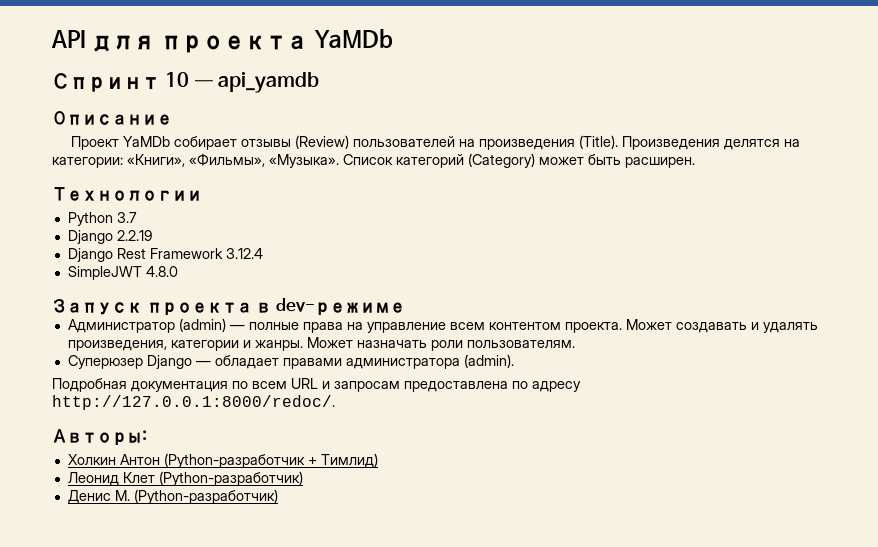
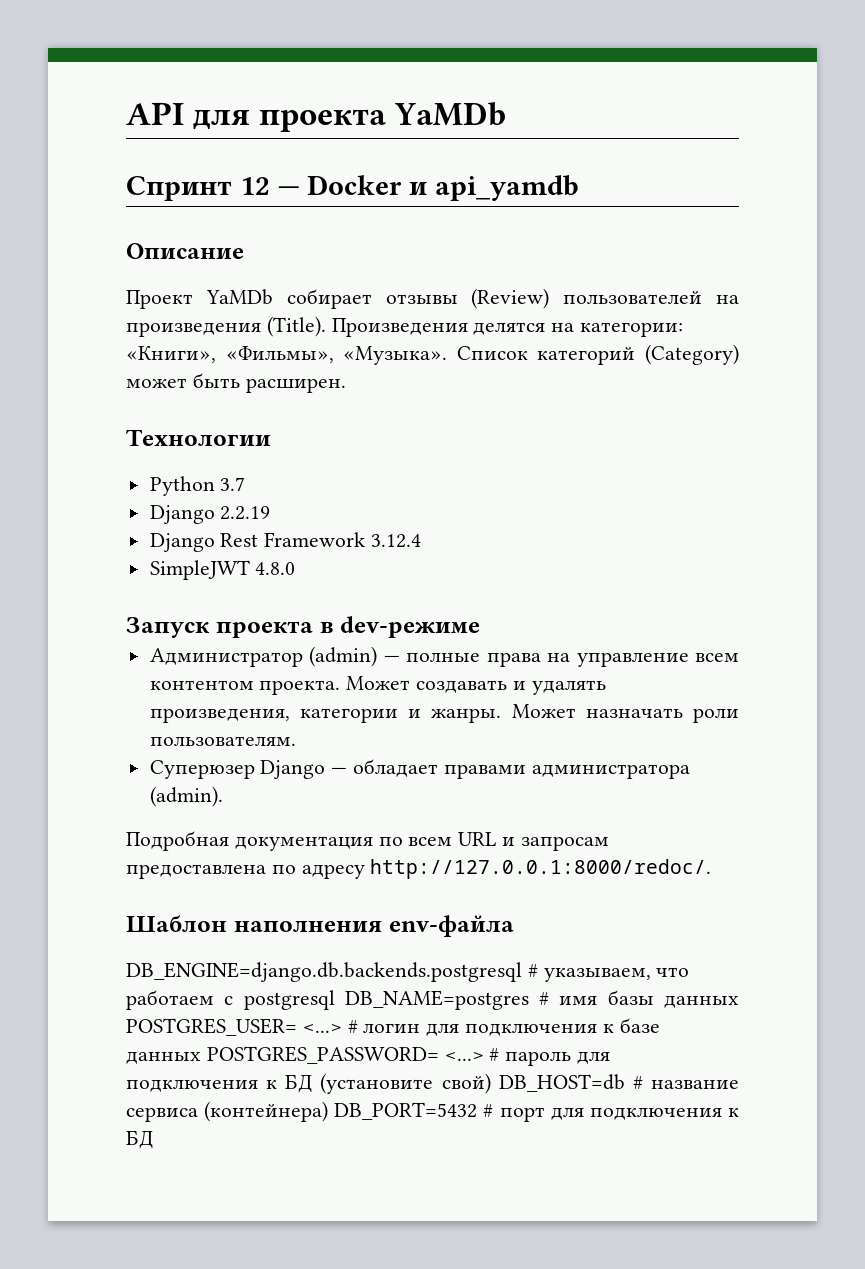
- Спринт 10 — api_yamdb
+ Спринт 12 — Docker и api_yamdb
- Авторы:
- Холкин Антон (Python-разработчик + Тимлид)
- Леонид Клет (Python-разработчик)
- Денис М. (Python-разработчик)
+ Шаблон наполнения env-файла
+ DB_ENGINE=django.db.backends.postgresql # указываем, что работаем с postgresql DB_NAME=postgres # имя базы данных POSTGRES_USER= <...> # логин для подключения к базе данных POSTGRES_PASSWORD= <...> # пароль для подключения к БД (установите свой) DB_HOST=db # название сервиса (контейнера) DB_PORT=5432 # порт для подключения к БД

